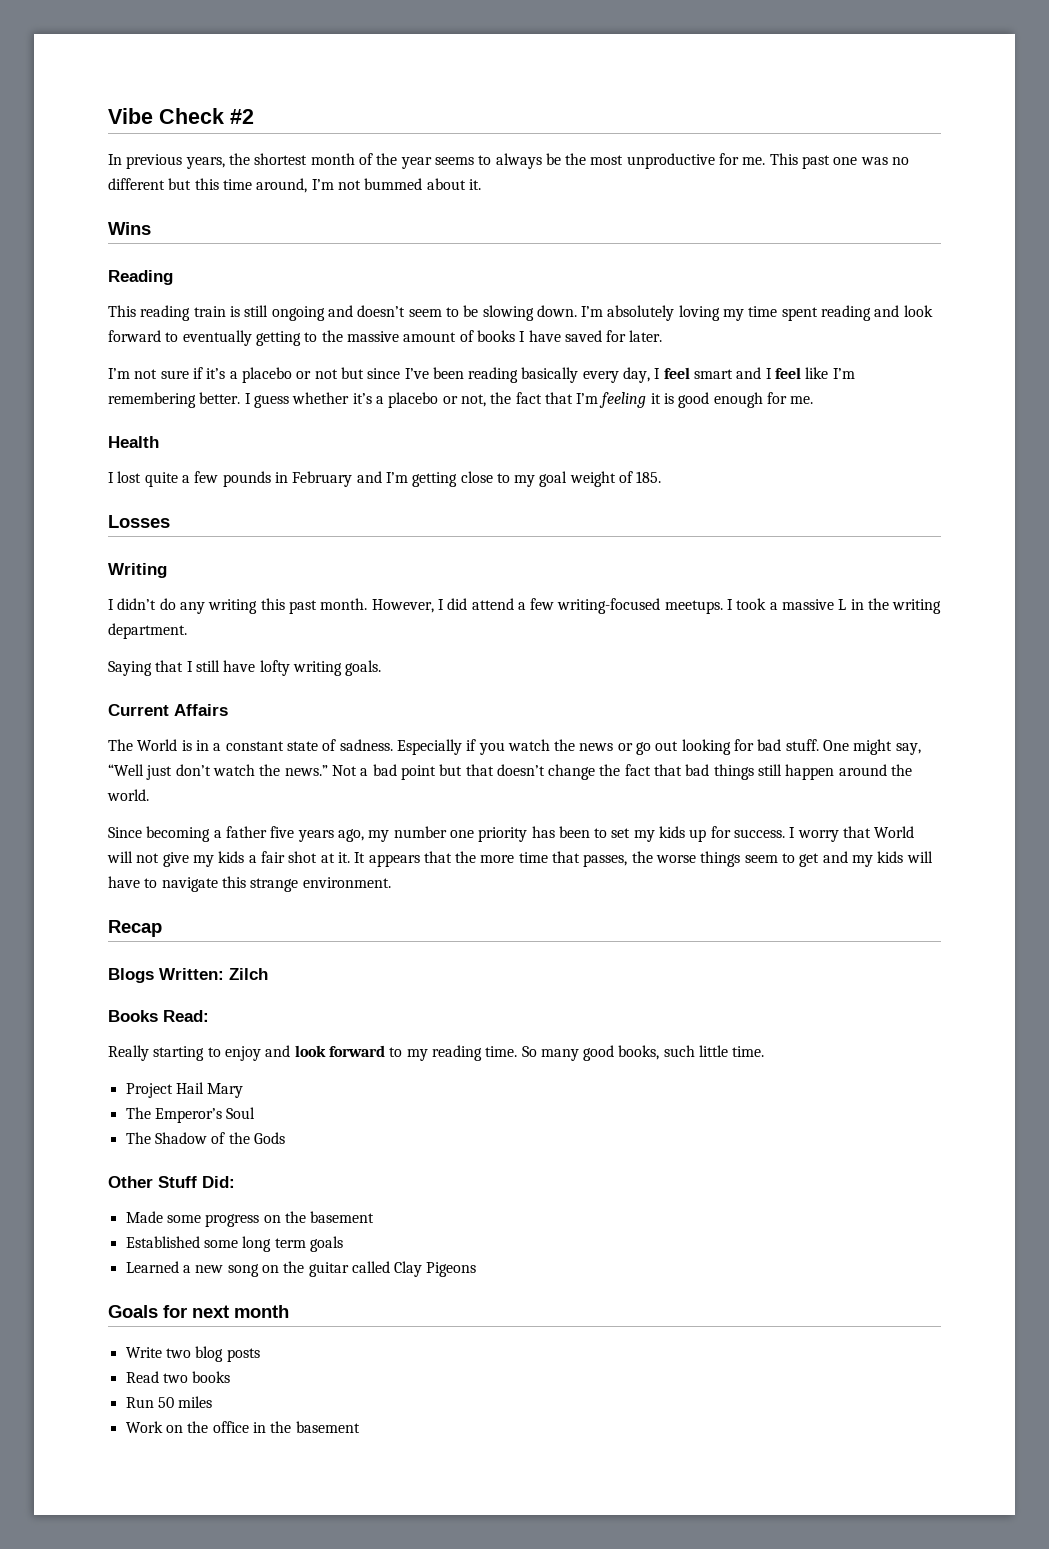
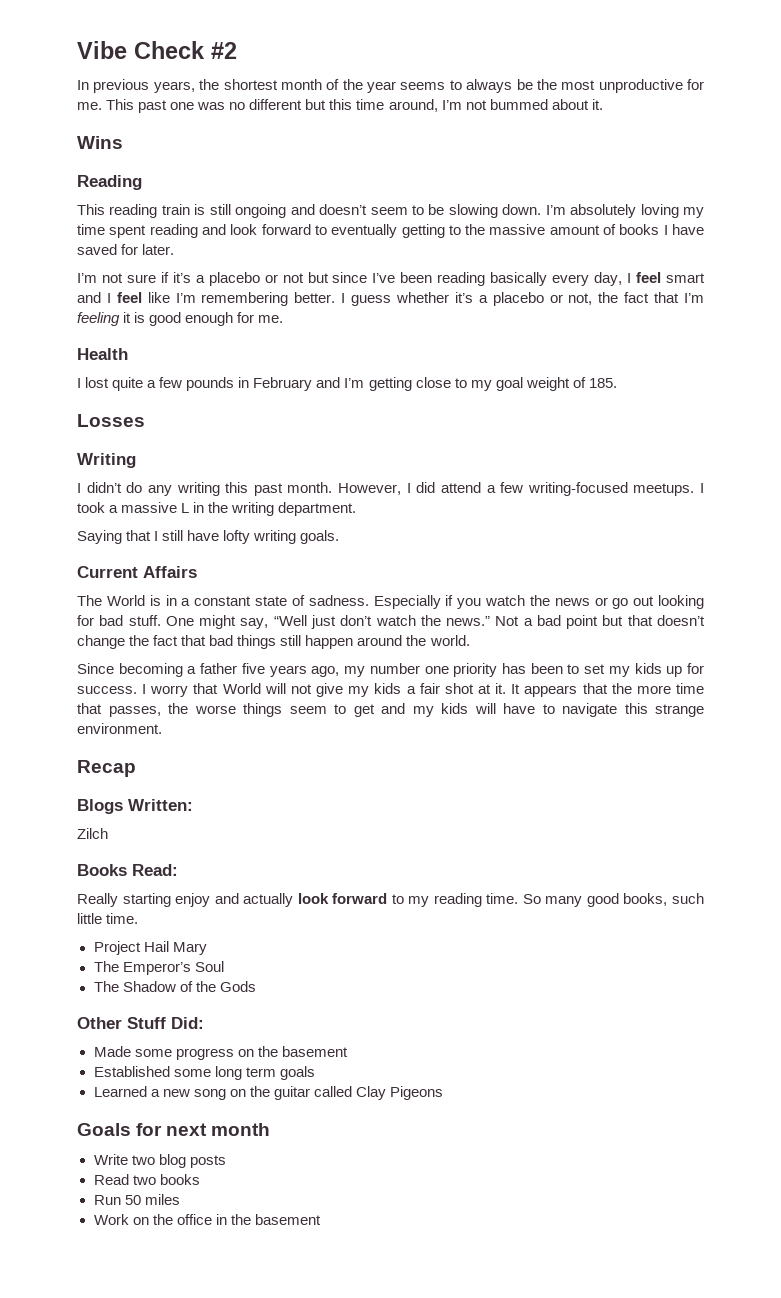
- Blogs Written: Zilch
+ Blogs Written:
+ Zilch
- Really starting to enjoy and look forward to my reading time.
+ Really starting enjoy and actually look forward to my reading time.

